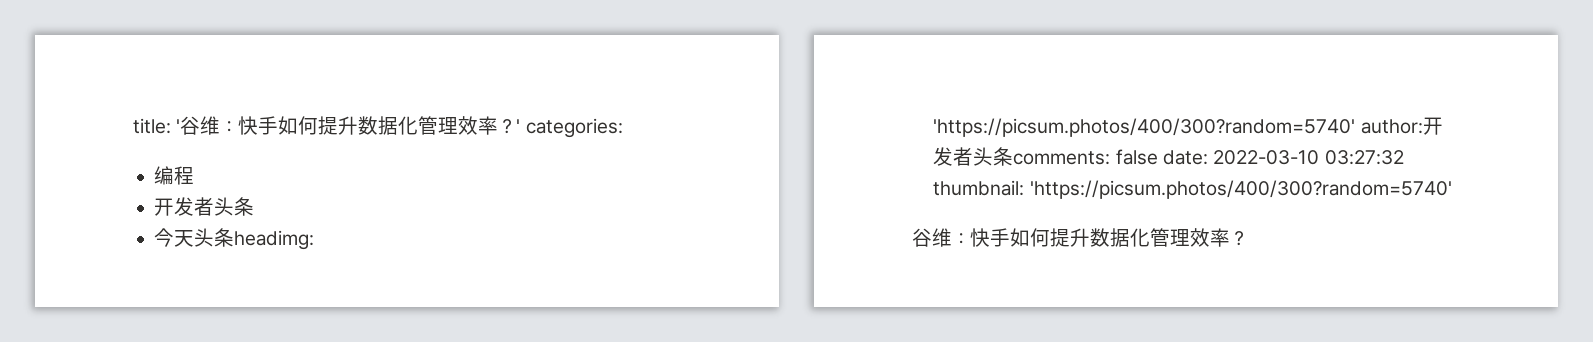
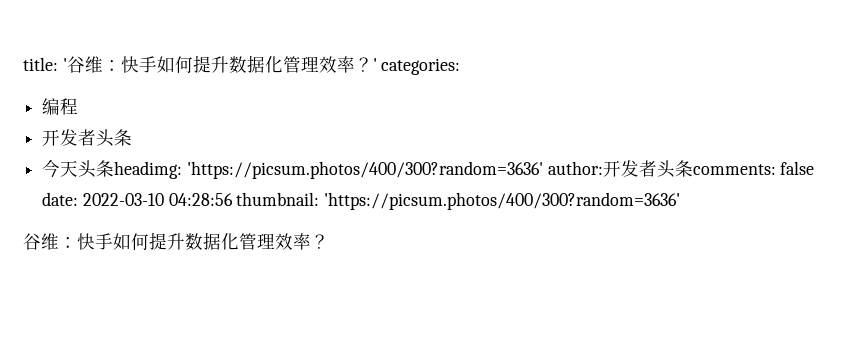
- 今天头条headimg: 'https://picsum.photos/400/300?random=5740' author:开发者头条comments: false date: 2022-03-10 03:27:32 thumbnail: 'https://picsum.photos/400/300?random=5740'
+ 今天头条headimg: 'https://picsum.photos/400/300?random=3636' author:开发者头条comments: false date: 2022-03-10 04:28:56 thumbnail: 'https://picsum.photos/400/300?random=3636'

